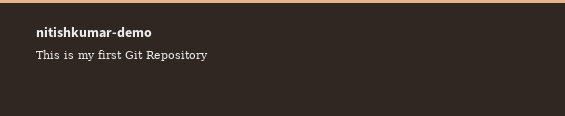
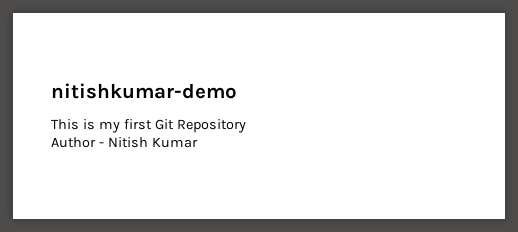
+ Author - Nitish Kumar

